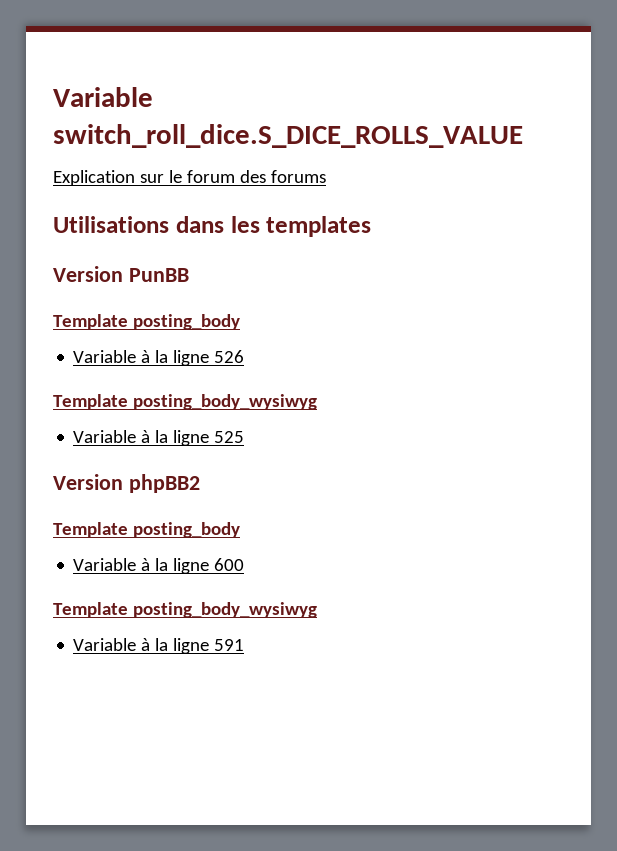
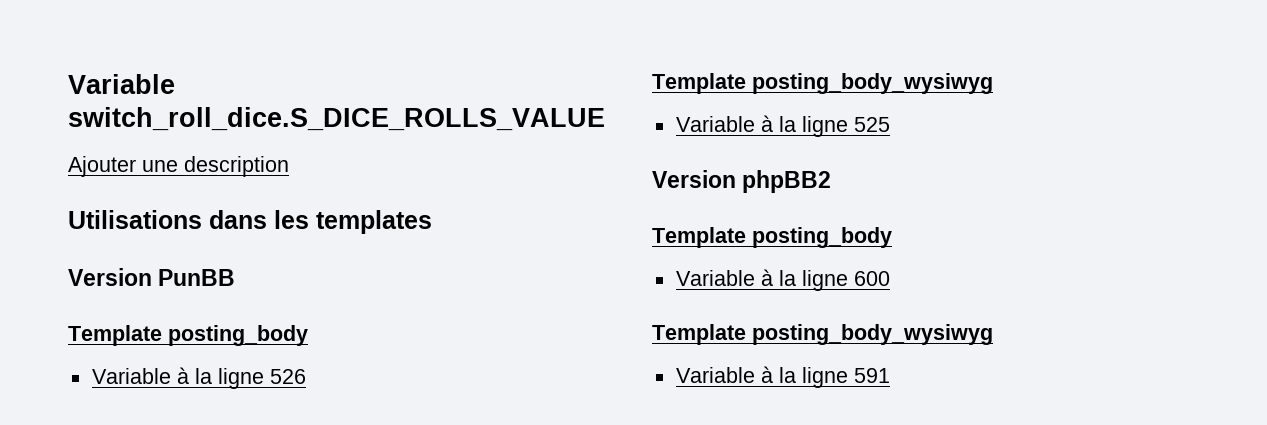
- Explication sur le forum des forums
+ Ajouter une description

